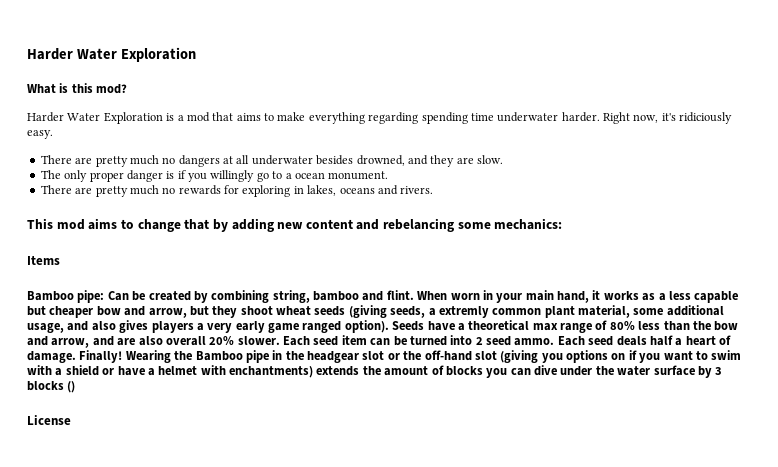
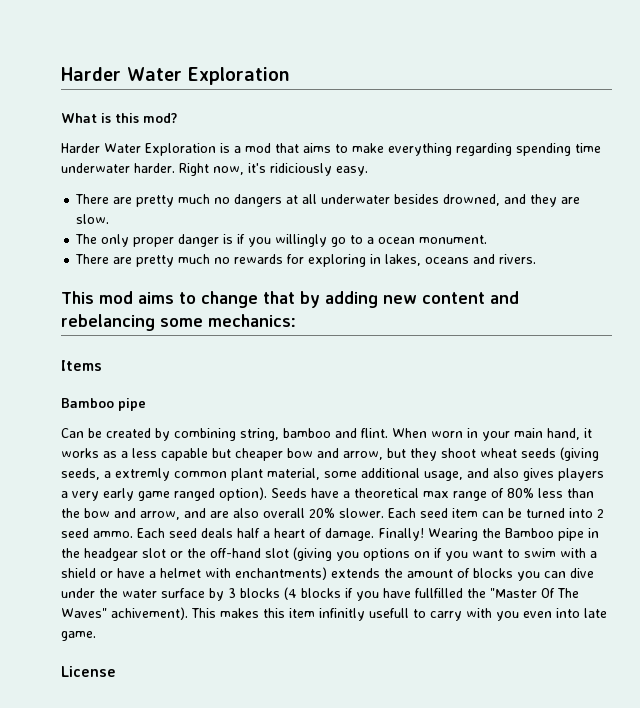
  Items
- Bamboo pipe: Can be created by combining string, bamboo and flint.
+ Bamboo pipe
+ Can be created by combining string, bamboo and flint.
- Wearing the Bamboo pipe in the headgear slot or the off-hand slot (giving you options on if you want to swim with a shield or have a helmet with enchantments) extends the amount of blocks you can dive under the water surface by 3 blocks ()
+ Wearing the Bamboo pipe in the headgear slot or the off-hand slot (giving you options on if you want to swim with a shield or have a helmet with enchantments) extends the amount of blocks you can dive under the water surface by 3 blocks (4 blocks if you have fullfilled the "Master Of The Waves" achivement). This makes this item infinitly usefull to carry with you even into late game.

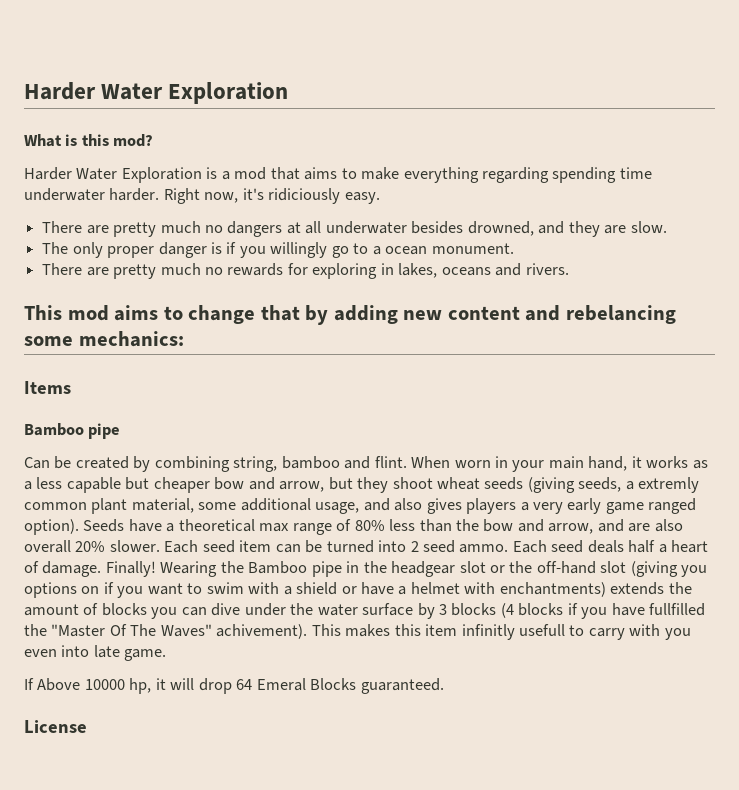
+ If Above 10000 hp, it will drop 64 Emeral Blocks guaranteed.

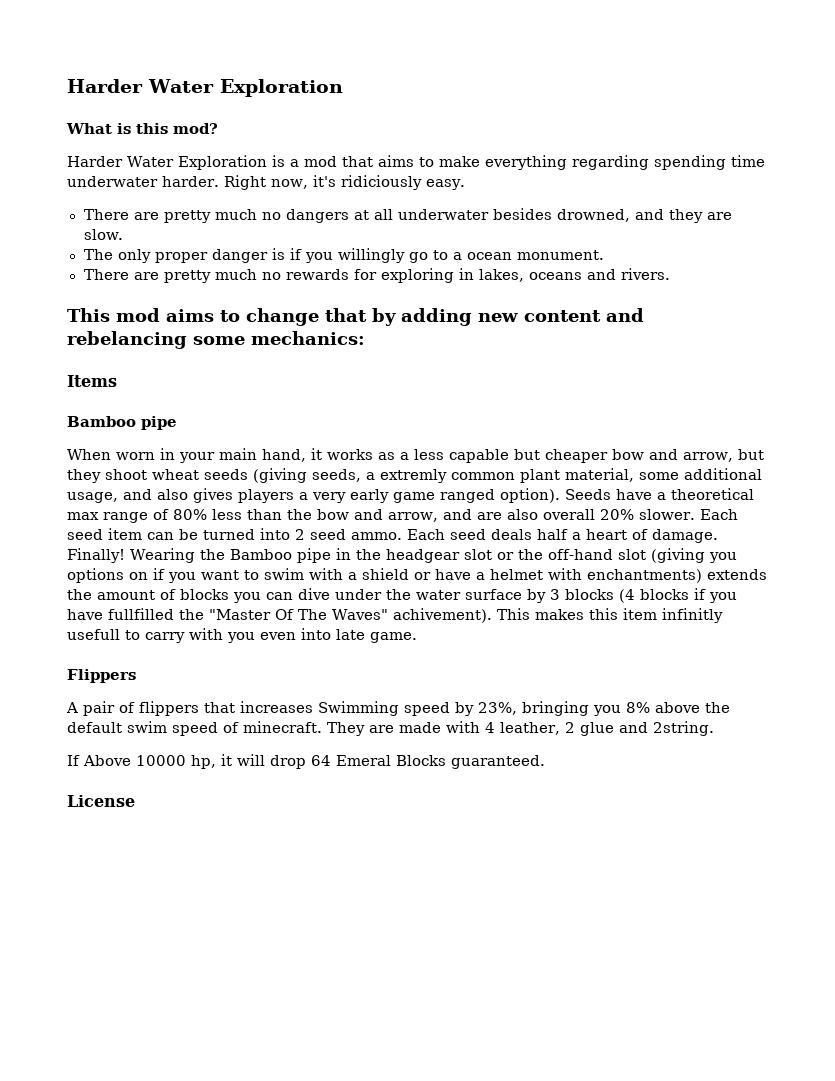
- Can be created by combining string, bamboo and flint.
+ Flippers
+ A pair of flippers that increases Swimming speed by 23%, bringing you 8% above the default swim speed of minecraft. They are made with 4 leather, 2 glue and 2string.

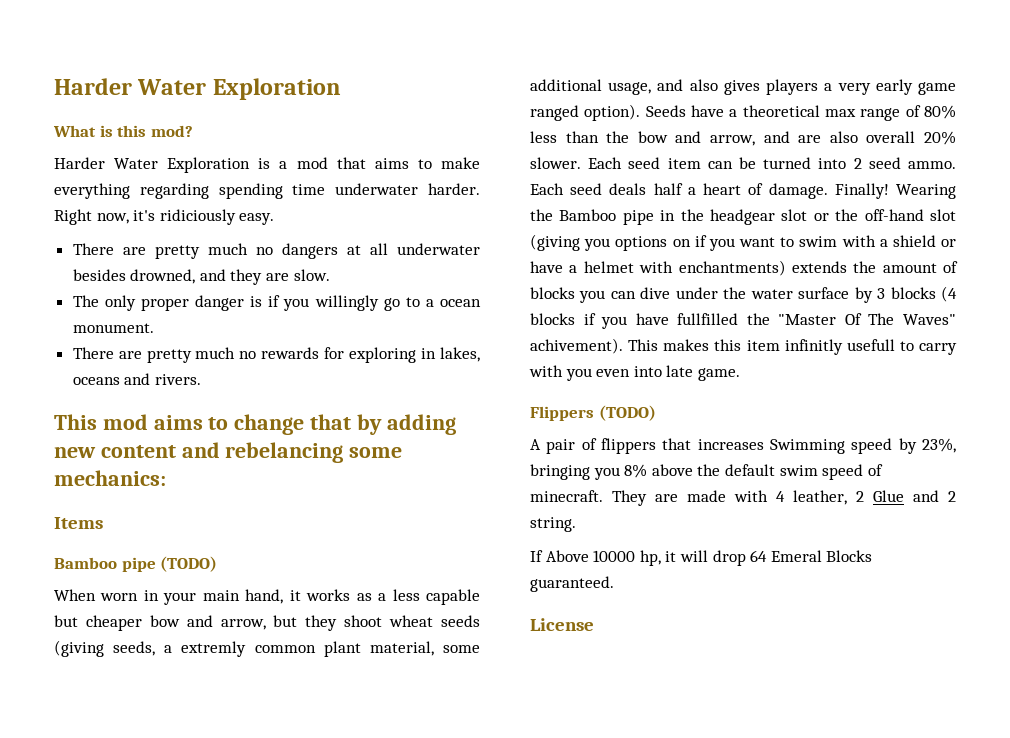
  Items
- Bamboo pipe
+ Bamboo pipe (TODO)
- Flippers
+ Flippers (TODO)
- They are made with 4 leather, 2 glue and 2string.
+ They are made with 4 leather, 2 Glue and 2 string.

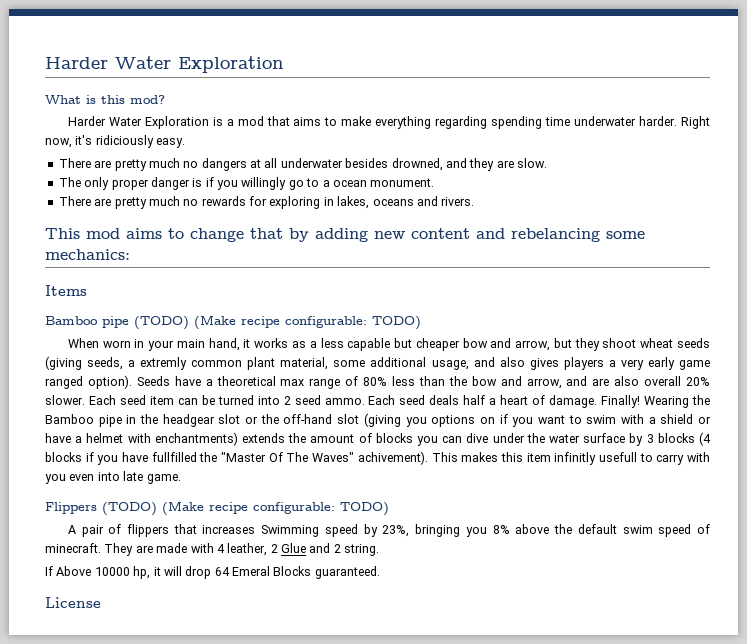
- Bamboo pipe (TODO)
+ Bamboo pipe (TODO) (Make recipe configurable: TODO)
- Flippers (TODO)
+ Flippers (TODO) (Make recipe configurable: TODO)

